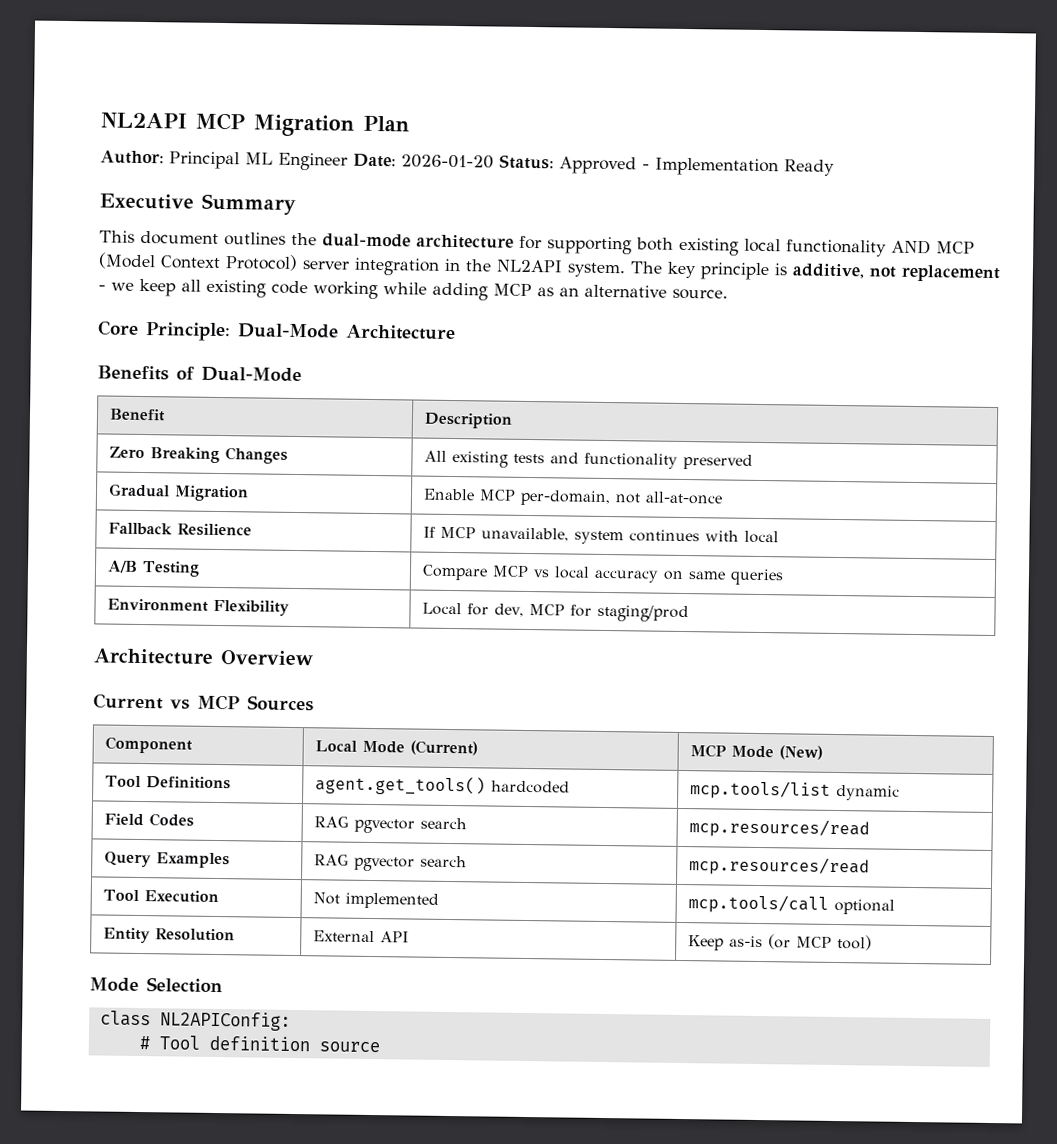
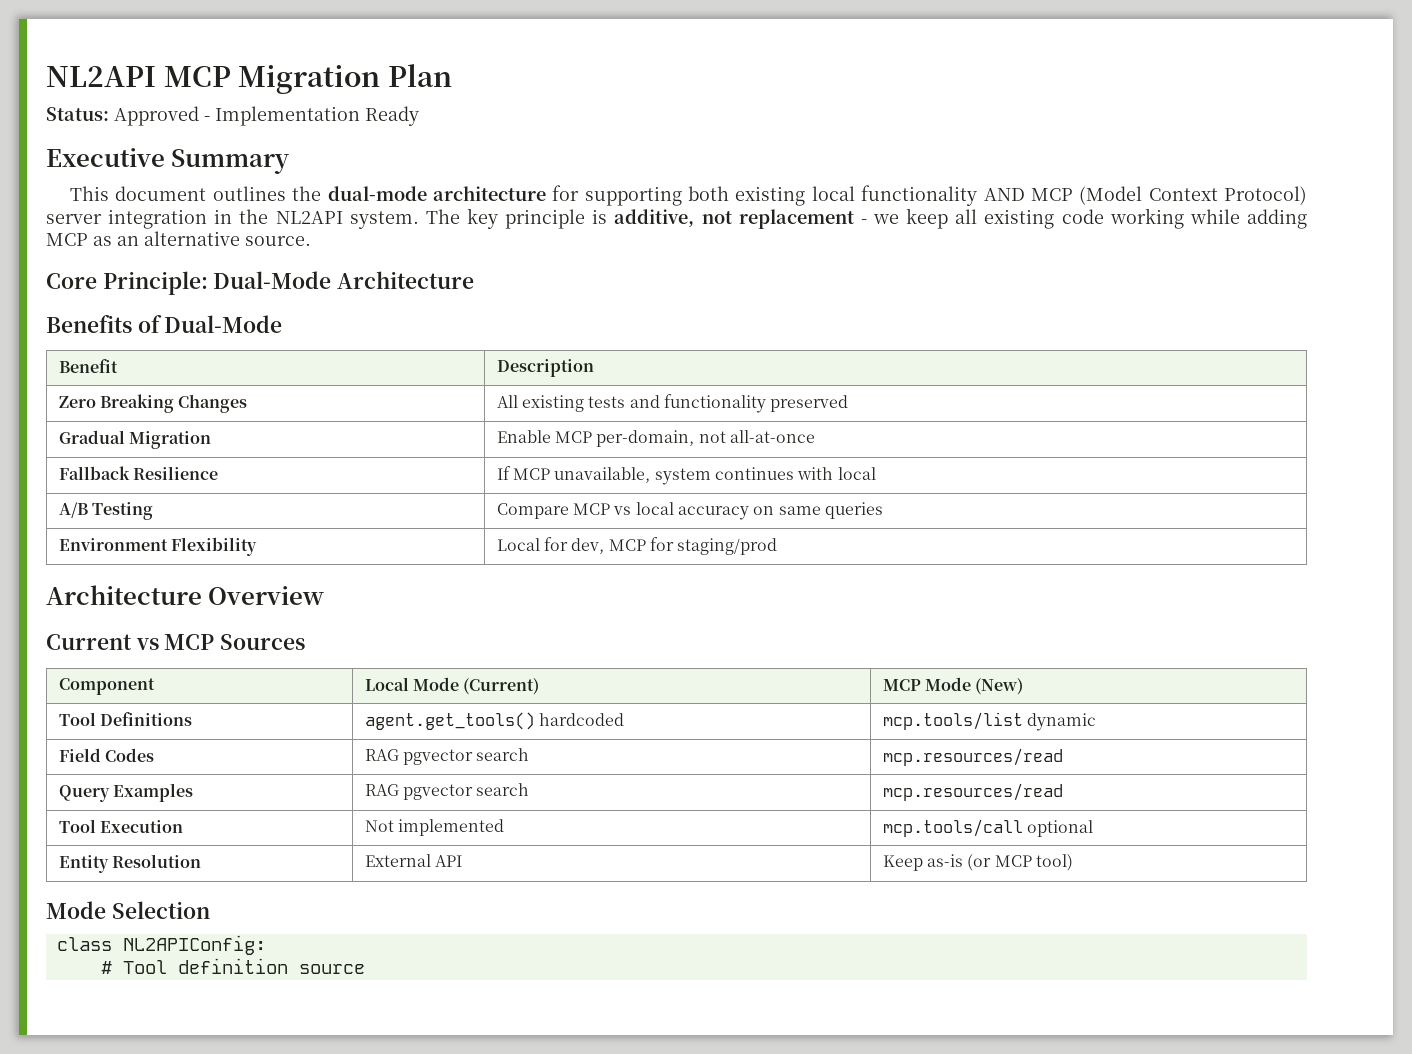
- Author: Principal ML Engineer Date: 2026-01-20 Status: Approved - Implementation Ready
+ Status: Approved - Implementation Ready

